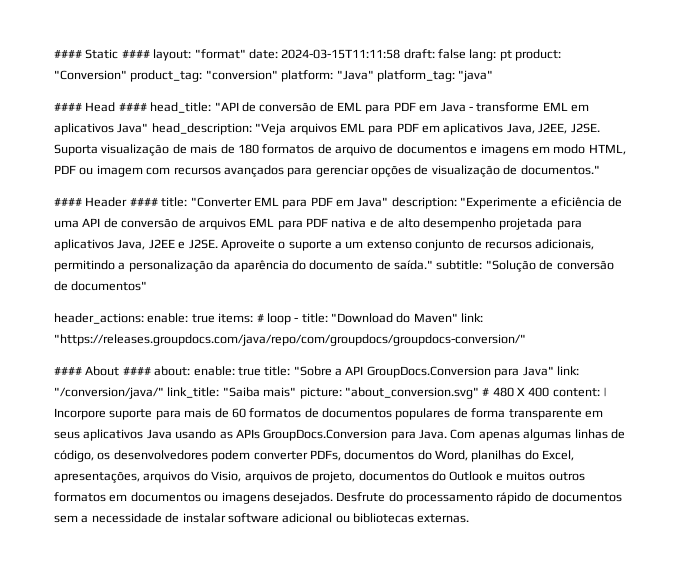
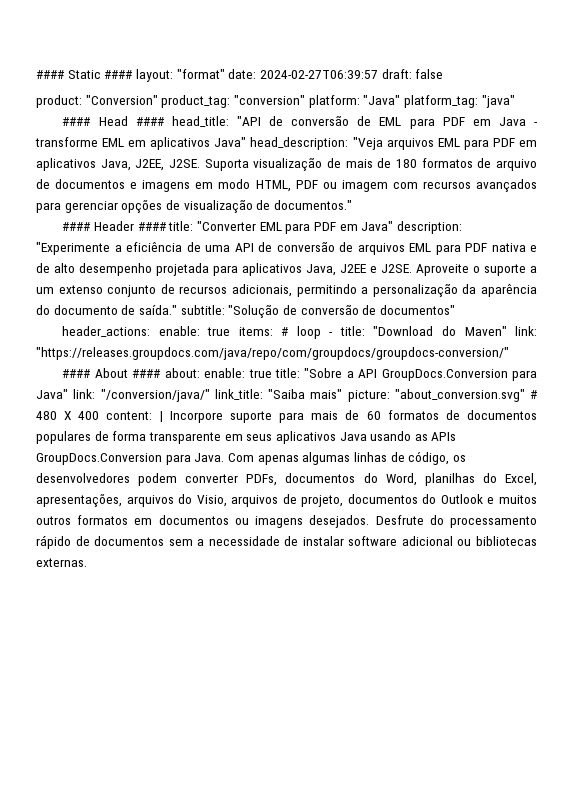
- #### Static #### layout: "format" date: 2024-03-15T11:11:58 draft: false lang: pt product: "Conversion" product_tag: "conversion" platform: "Java" platform_tag: "java"
+ #### Static #### layout: "format" date: 2024-02-27T06:39:57 draft: false
+ product: "Conversion" product_tag: "conversion" platform: "Java" platform_tag: "java"

